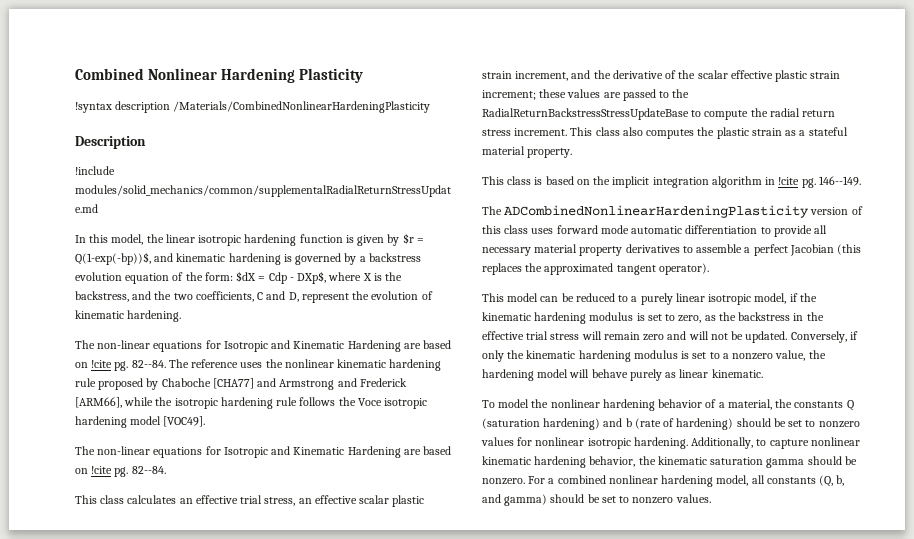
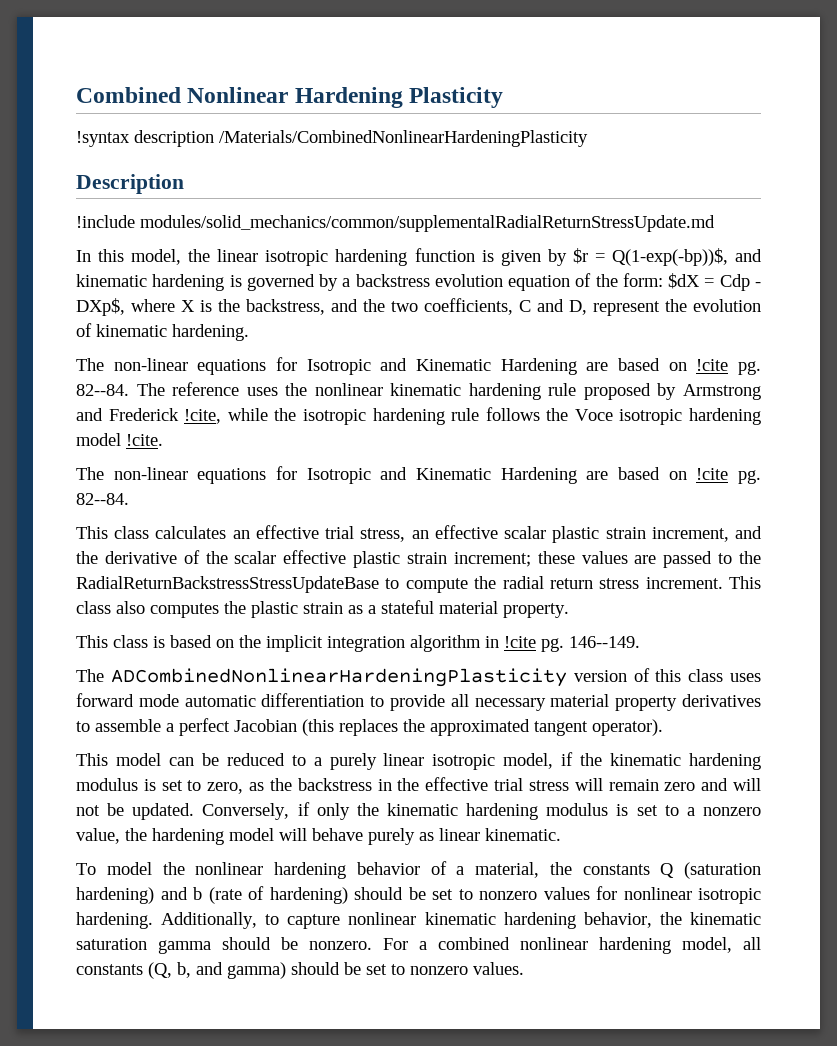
- The reference uses the nonlinear kinematic hardening rule proposed by Chaboche [CHA77] and Armstrong and Frederick [ARM66], while the isotropic hardening rule follows the Voce isotropic hardening model [VOC49].
+ The reference uses the nonlinear kinematic hardening rule proposed by Armstrong and Frederick !cite, while the isotropic hardening rule follows the Voce isotropic hardening model !cite.

